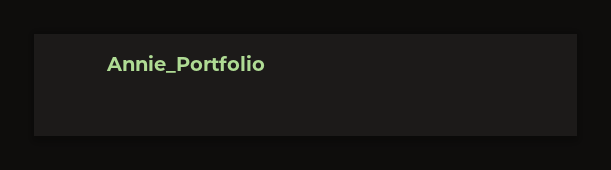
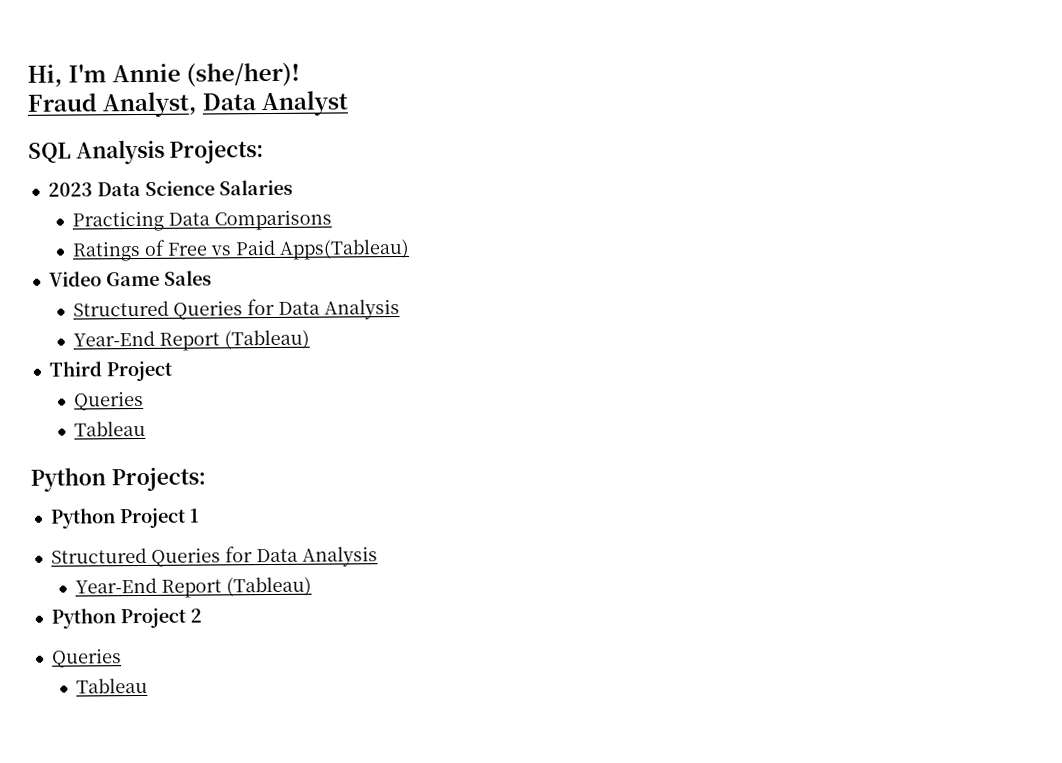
- Annie_Portfolio
+ Hi, I'm Annie (she/her)!
+ Fraud Analyst, Data Analyst
+ SQL Analysis Projects:
+ 2023 Data Science Salaries
+ Practicing Data Comparisons
+ Ratings of Free vs Paid Apps(Tableau)
+ Video Game Sales
+ Structured Queries for Data Analysis
+ Year-End Report (Tableau)
+ Third Project
+ Queries
+ Tableau
+ Python Projects:
+ Python Project 1
+ Structured Queries for Data Analysis
+ Year-End Report (Tableau)
+ Python Project 2
+ Queries
+ Tableau

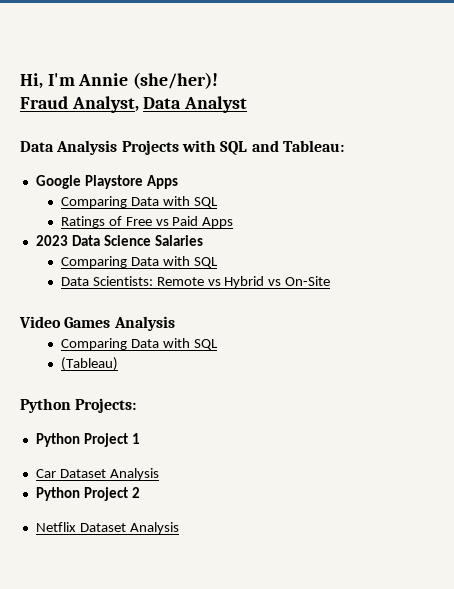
- SQL Analysis Projects:
+ Data Analysis Projects with SQL and Tableau:
+ Google Playstore Apps
+ Comparing Data with SQL
+ Ratings of Free vs Paid Apps
  2023 Data Science Salaries
- Practicing Data Comparisons
- Ratings of Free vs Paid Apps(Tableau)
- Video Game Sales
- Structured Queries for Data Analysis
- Year-End Report (Tableau)
- Third Project
- Queries
- Tableau
+ Comparing Data with SQL
+ Data Scientists: Remote vs Hybrid vs On-Site
+ Video Games Analysis
+ Comparing Data with SQL
+ (Tableau)
  Python Project 1
- Structured Queries for Data Analysis
- Year-End Report (Tableau)
+ Car Dataset Analysis
  Python Project 2
- Queries
- Tableau
+ Netflix Dataset Analysis

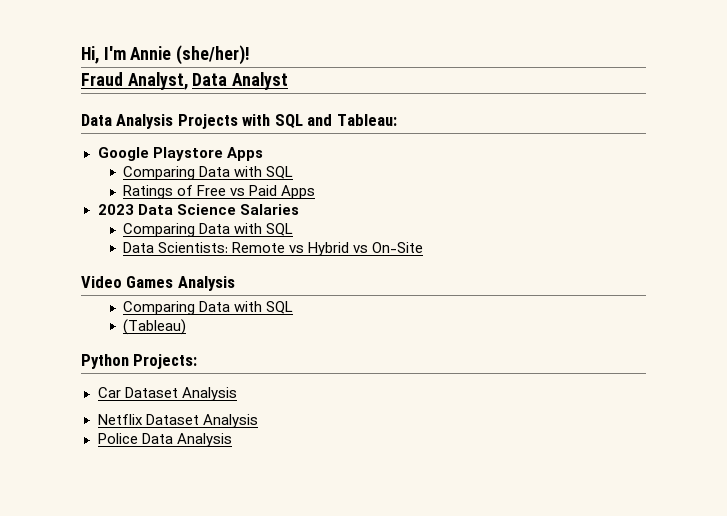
- Python Project 1
- Python Project 2
+ Police Data Analysis

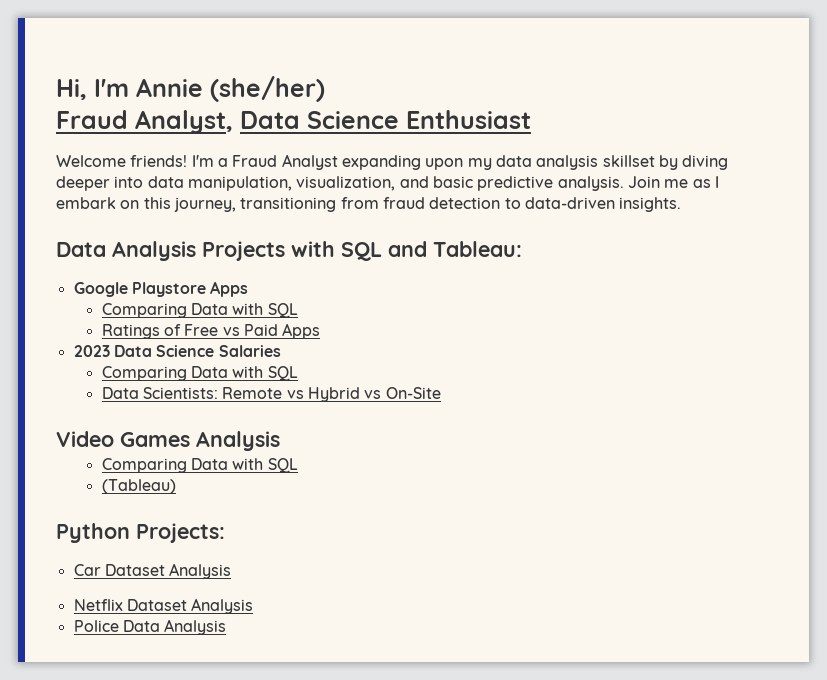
- Hi, I'm Annie (she/her)!
+ Hi, I'm Annie (she/her)
- Fraud Analyst, Data Analyst
+ Fraud Analyst, Data Science Enthusiast
+ Welcome friends! I'm a Fraud Analyst expanding upon my data analysis skillset by diving deeper into data manipulation, visualization, and basic predictive analysis. Join me as I embark on this journey, transitioning from fraud detection to data-driven insights.

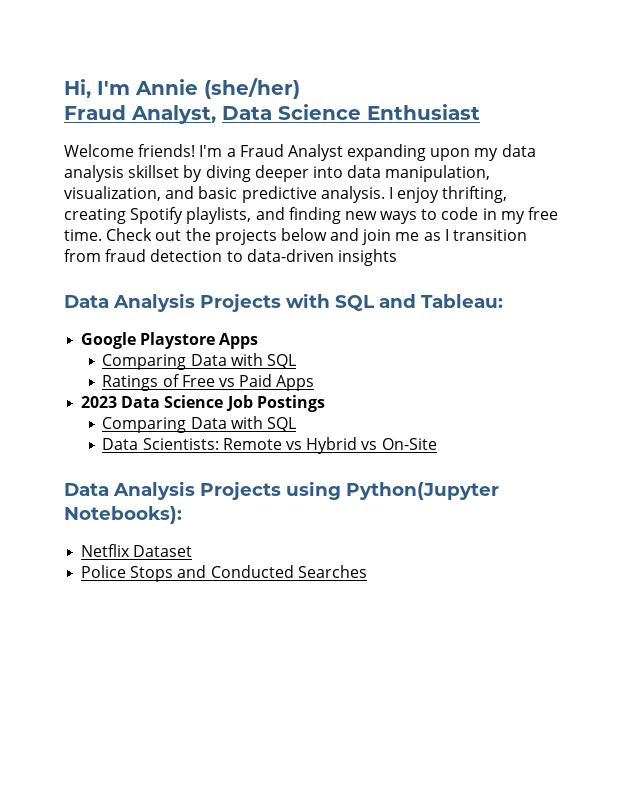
- Join me as I embark on this journey, transitioning from fraud detection to data-driven insights.
+ I enjoy thrifting, creating Spotify playlists, and finding new ways to code in my free time. Check out the projects below and join me as I transition from fraud detection to data-driven insights
- 2023 Data Science Salaries
+ 2023 Data Science Job Postings
- Video Games Analysis
- Comparing Data with SQL
- (Tableau)
- Python Projects:
- Car Dataset Analysis
+ Data Analysis Projects using Python(Jupyter Notebooks):
- Netflix Dataset Analysis
+ Netflix Dataset
- Police Data Analysis
+ Police Stops and Conducted Searches

